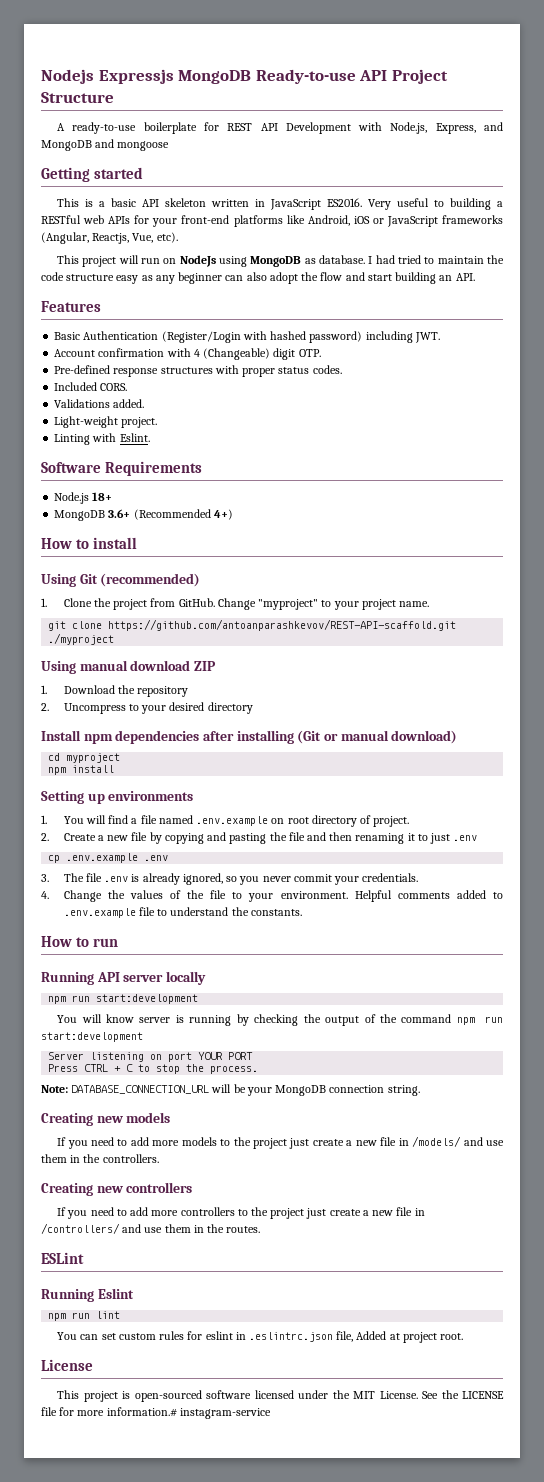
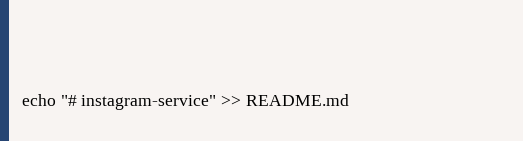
- Nodejs Expressjs MongoDB Ready-to-use API Project Structure
- A ready-to-use boilerplate for REST API Development with Node.js, Express, and MongoDB and mongoose
- Getting started
- This is a basic API skeleton written in JavaScript ES2016. Very useful to building a RESTful web APIs for your front-end platforms like Android, iOS or JavaScript frameworks (Angular, Reactjs, Vue, etc).
- This project will run on NodeJs using MongoDB as database. I had tried to maintain the code structure easy as any beginner can also adopt the flow and start building an API.
- Features
- Basic Authentication (Register/Login with hashed password) including JWT.
- Account confirmation with 4 (Changeable) digit OTP.
- Pre-defined response structures with proper status codes.
- Included CORS.
- Validations added.
- Light-weight project.
- Linting with Eslint.
- Software Requirements
- Node.js 18+
- MongoDB 3.6+ (Recommended 4+)
- How to install
- Using Git (recommended)
- 1. Clone the project from GitHub. Change "myproject" to your project name.
- git clone https://github.com/antoanparashkevov/REST-API-scaffold.git ./myproject
- Using manual download ZIP
- 1. Download the repository
- 2. Uncompress to your desired directory
- Install npm dependencies after installing (Git or manual download)
- cd myproject
- npm install
- Setting up environments
- 1. You will find a file named .env.example on root directory of project.
- 2. Create a new file by copying and pasting the file and then renaming it to just .env
- cp .env.example .env
- 3. The file .env is already ignored, so you never commit your credentials.
- 4. Change the values of the file to your environment. Helpful comments added to .env.example file to understand the constants.
- How to run
- Running API server locally
- npm run start:development
- You will know server is running by checking the output of the command npm run start:development
- Server listening on port YOUR PORT
- Press CTRL + C to stop the process.
- Note: DATABASE_CONNECTION_URL will be your MongoDB connection string.
- Creating new models
- If you need to add more models to the project just create a new file in /models/ and use them in the controllers.
- Creating new controllers
- If you need to add more controllers to the project just create a new file in /controllers/ and use them in the routes.
- ESLint
- Running Eslint
- npm run lint
- You can set custom rules for eslint in .eslintrc.json file, Added at project root.
- License
- This project is open-sourced software licensed under the MIT License. See the LICENSE file for more information.# instagram-service
+ echo "# instagram-service" >> README.md

